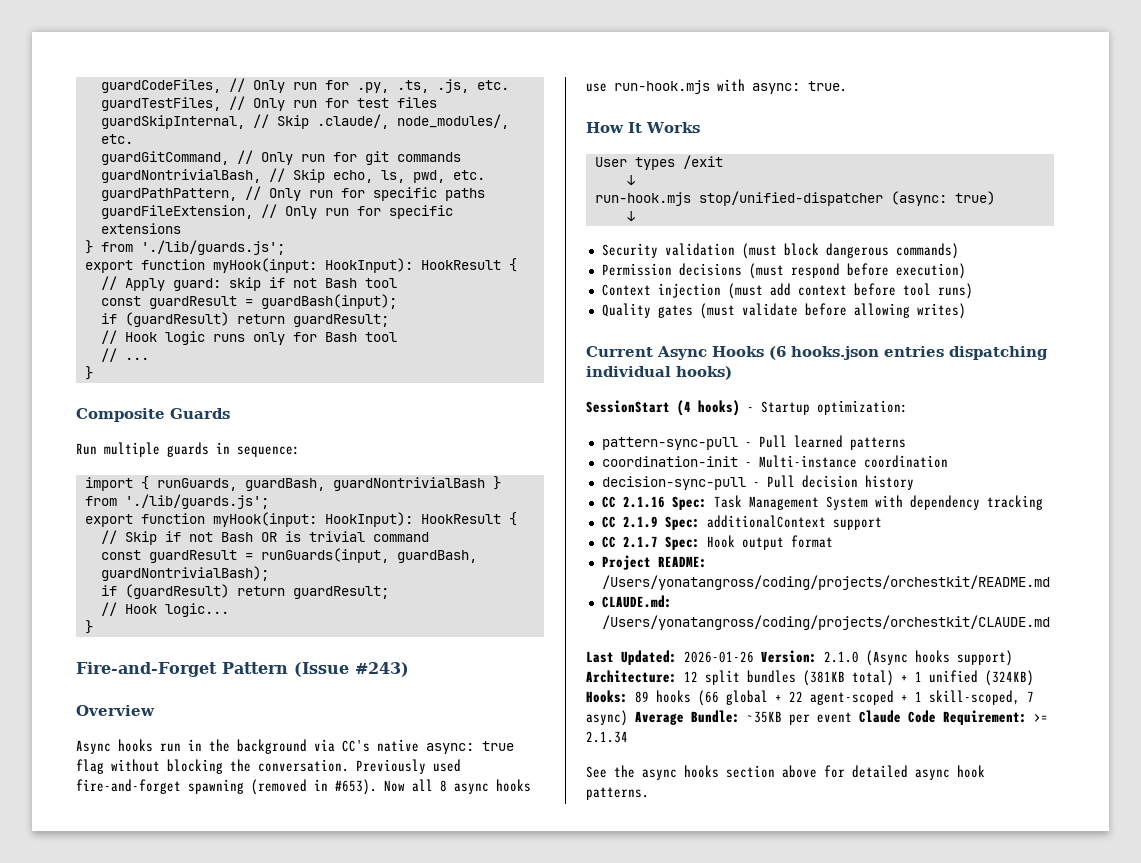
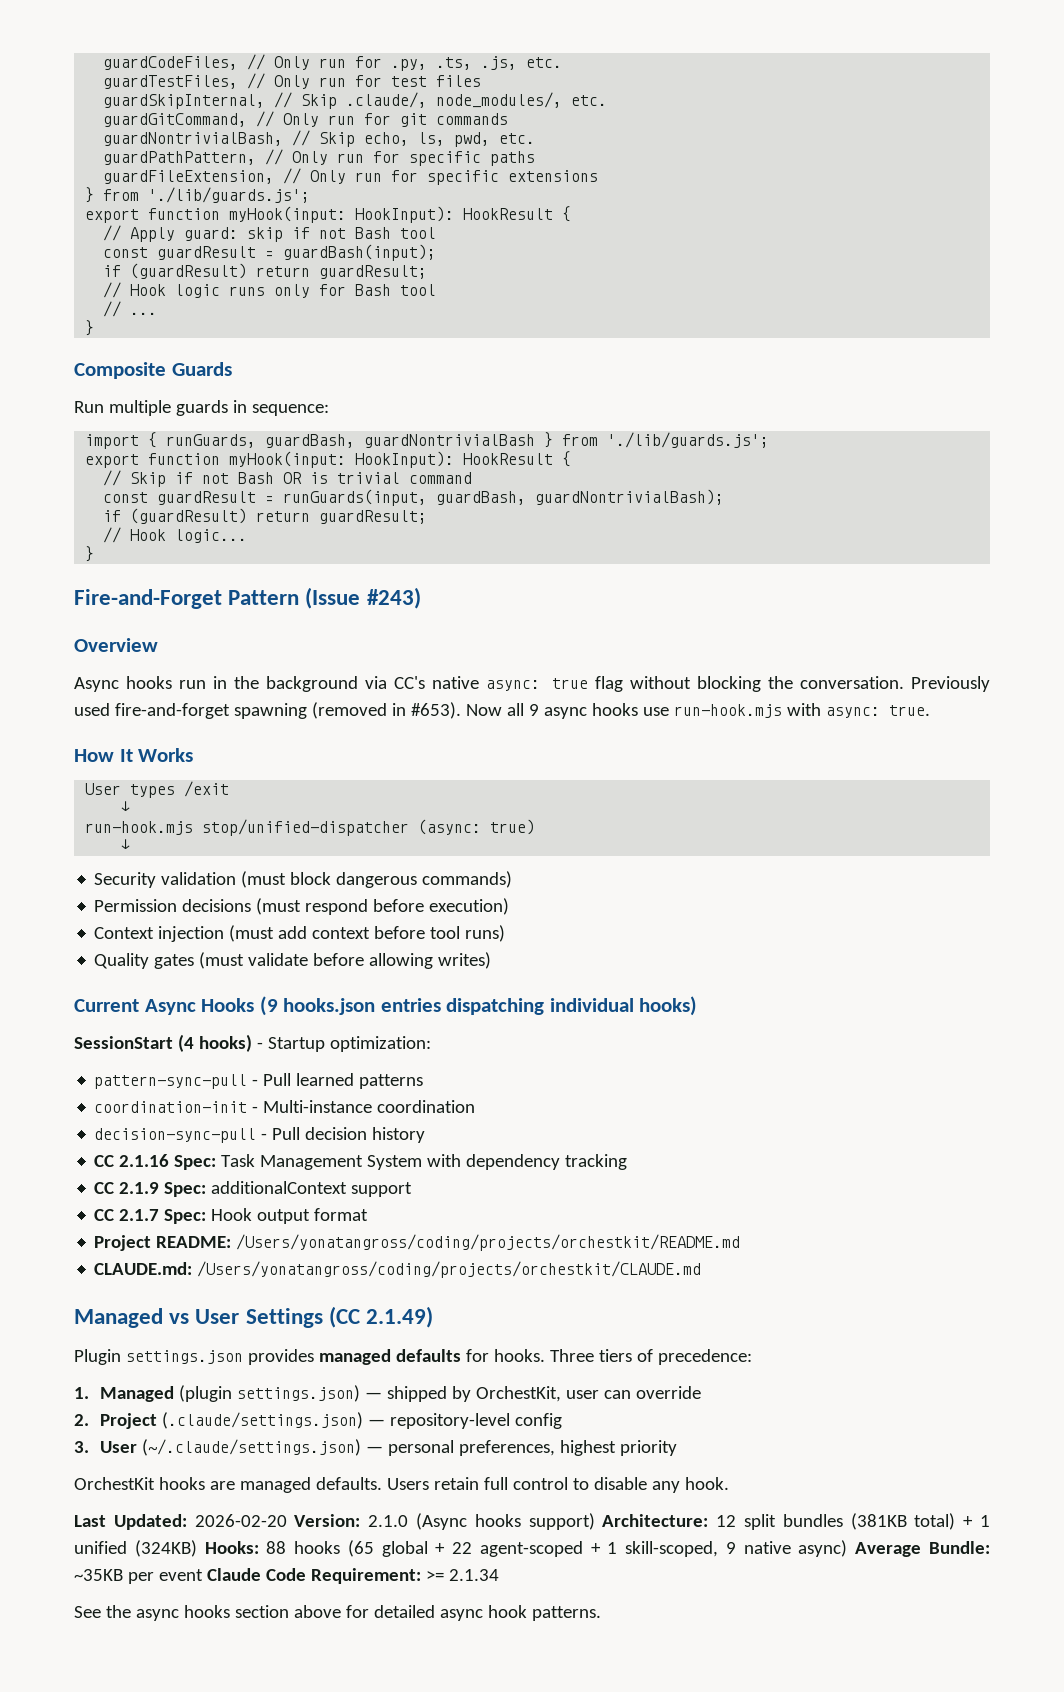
- Now all 8 async hooks use run-hook.mjs with async: true.
+ Now all 9 async hooks use run-hook.mjs with async: true.
- Current Async Hooks (6 hooks.json entries dispatching individual hooks)
+ Current Async Hooks (9 hooks.json entries dispatching individual hooks)
+ Managed vs User Settings (CC 2.1.49)
+ Plugin settings.json provides managed defaults for hooks. Three tiers of precedence:
+ 1. Managed (plugin settings.json) — shipped by OrchestKit, user can override
+ 2. Project (.claude/settings.json) — repository-level config
+ 3. User (~/.claude/settings.json) — personal preferences, highest priority
+ OrchestKit hooks are managed defaults. Users retain full control to disable any hook.
- Last Updated: 2026-01-26 Version: 2.1.0 (Async hooks support) Architecture: 12 split bundles (381KB total) + 1 unified (324KB) Hooks: 89 hooks (66 global + 22 agent-scoped + 1 skill-scoped, 7 async) Average Bundle: ~35KB per event Claude Code Requirement: >= 2.1.34
+ Last Updated: 2026-02-20 Version: 2.1.0 (Async hooks support) Architecture: 12 split bundles (381KB total) + 1 unified (324KB) Hooks: 88 hooks (65 global + 22 agent-scoped + 1 skill-scoped, 9 native async) Average Bundle: ~35KB per event Claude Code Requirement: >= 2.1.34

